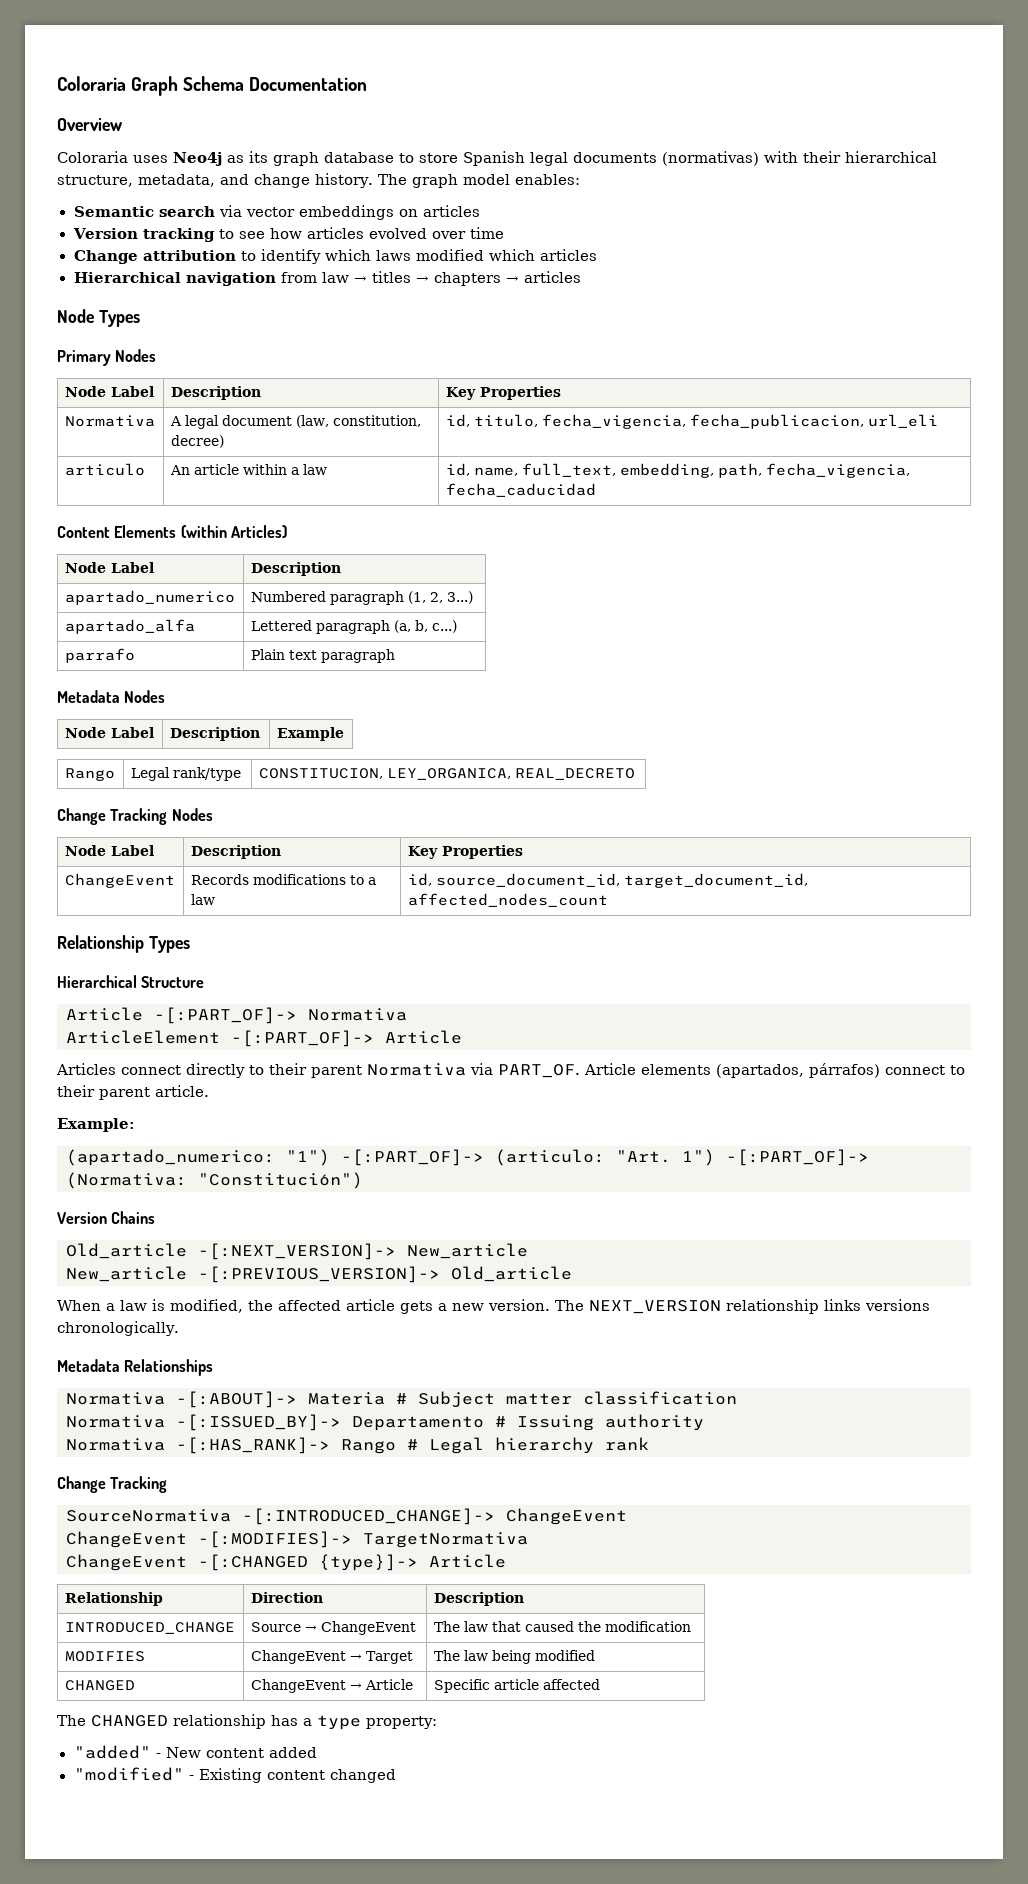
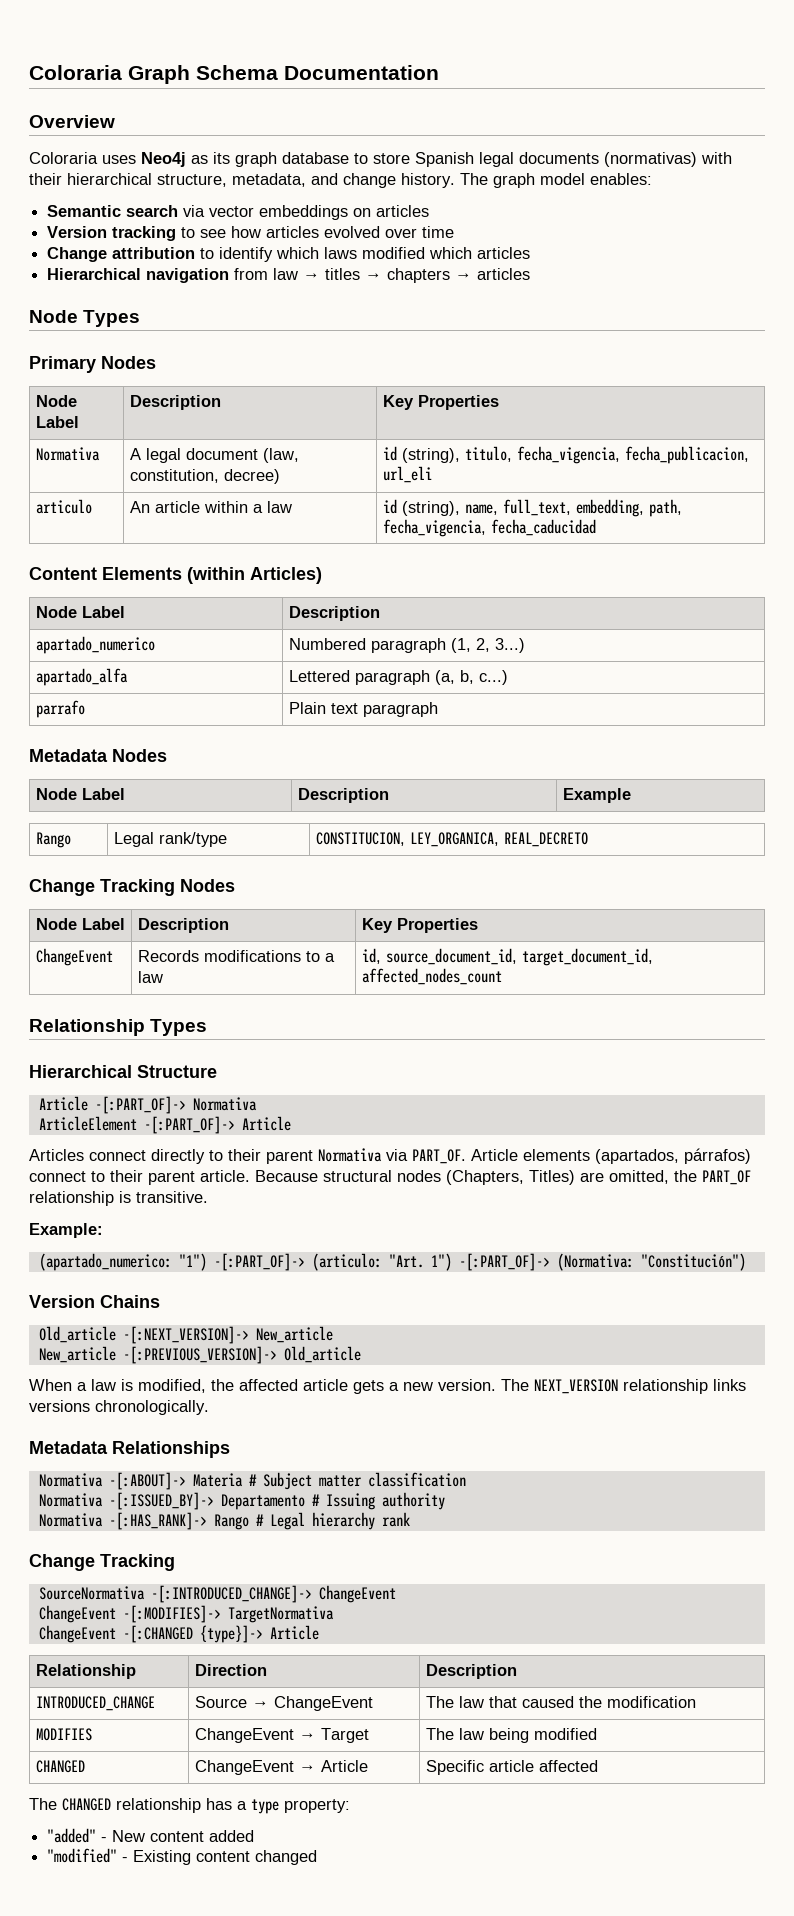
- Normativa | A legal document (law, constitution, decree) | id, titulo, fecha_vigencia, fecha_publicacion, url_eli
+ Normativa | A legal document (law, constitution, decree) | id (string), titulo, fecha_vigencia, fecha_publicacion, url_eli
- articulo | An article within a law | id, name, full_text, embedding, path, fecha_vigencia, fecha_caducidad
+ articulo | An article within a law | id (string), name, full_text, embedding, path, fecha_vigencia, fecha_caducidad
+ Because structural nodes (Chapters, Titles) are omitted, the PART_OF relationship is transitive.

